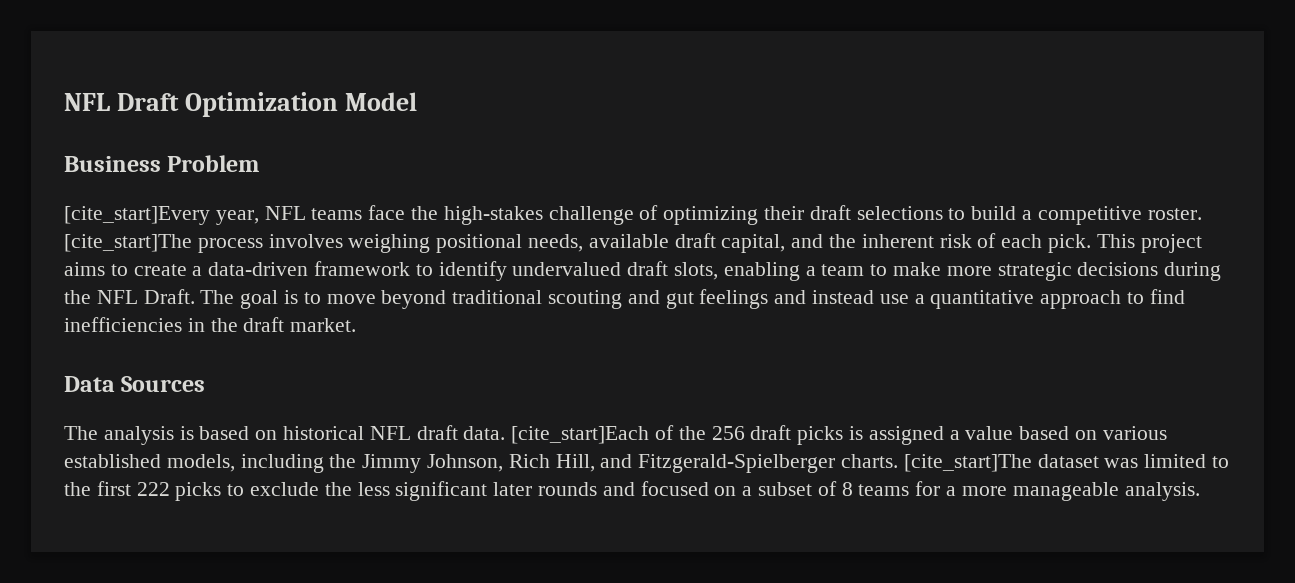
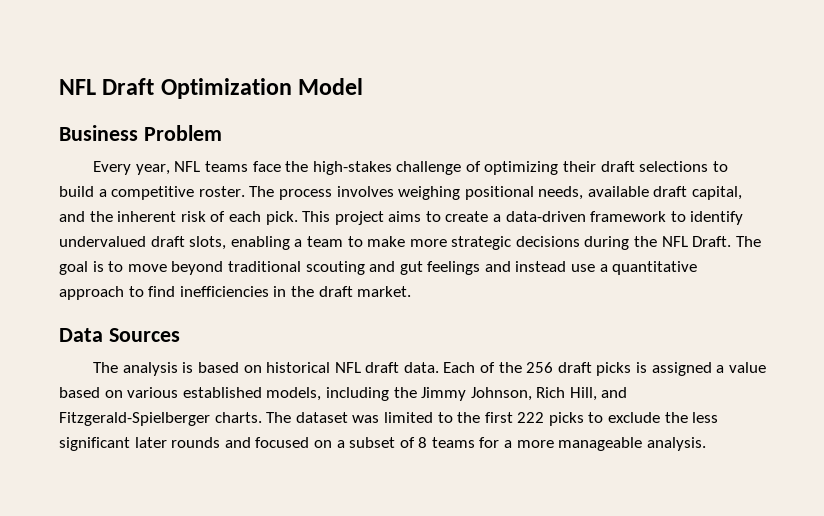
- [cite_start]Every year, NFL teams face the high-stakes challenge of optimizing their draft selections to build a competitive roster.
+ Every year, NFL teams face the high-stakes challenge of optimizing their draft selections to build a competitive roster.
- [cite_start]The process involves weighing positional needs, available draft capital, and the inherent risk of each pick.
+ The process involves weighing positional needs, available draft capital, and the inherent risk of each pick.
- [cite_start]Each of the 256 draft picks is assigned a value based on various established models, including the Jimmy Johnson, Rich Hill, and Fitzgerald-Spielberger charts.
+ Each of the 256 draft picks is assigned a value based on various established models, including the Jimmy Johnson, Rich Hill, and Fitzgerald-Spielberger charts.
- [cite_start]The dataset was limited to the first 222 picks to exclude the less significant later rounds and focused on a subset of 8 teams for a more manageable analysis.
+ The dataset was limited to the first 222 picks to exclude the less significant later rounds and focused on a subset of 8 teams for a more manageable analysis.

